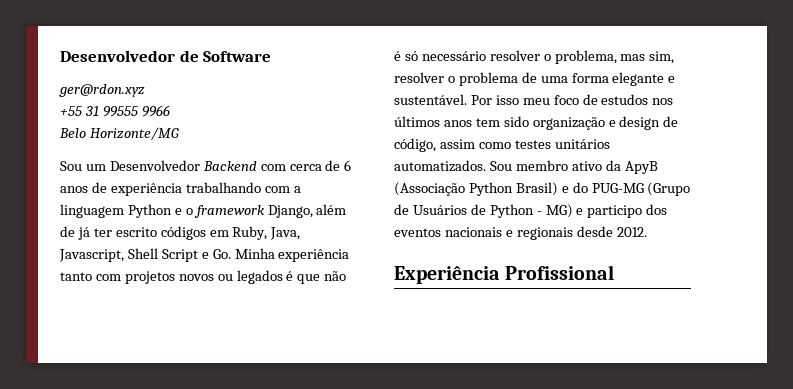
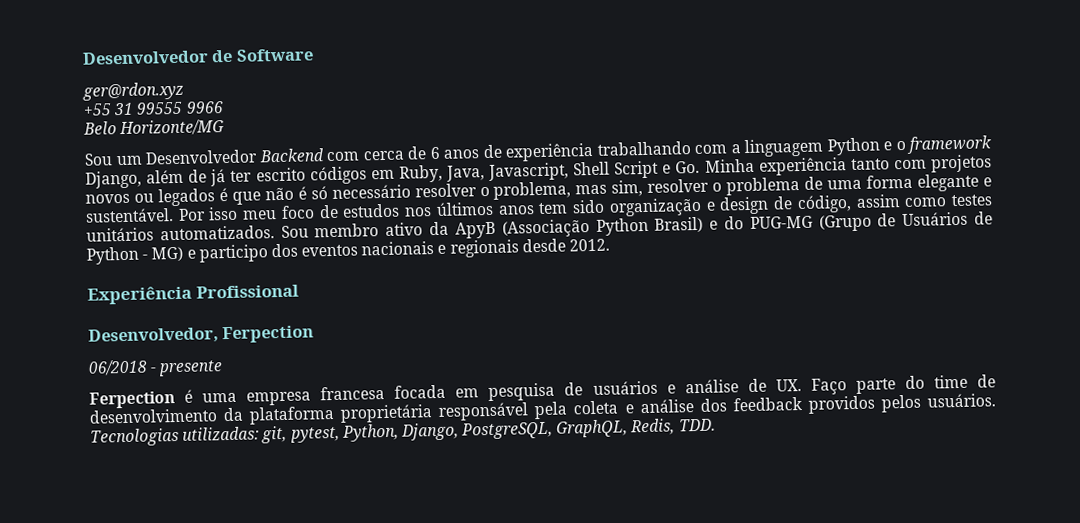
+ Desenvolvedor, Ferpection
+ 06/2018 - presente
+ Ferpection é uma empresa francesa focada em pesquisa de usuários e análise de UX. Faço parte do time de desenvolvimento da plataforma proprietária responsável pela coleta e análise dos feedback providos pelos usuários. Tecnologias utilizadas: git, pytest, Python, Django, PostgreSQL, GraphQL, Redis, TDD.

